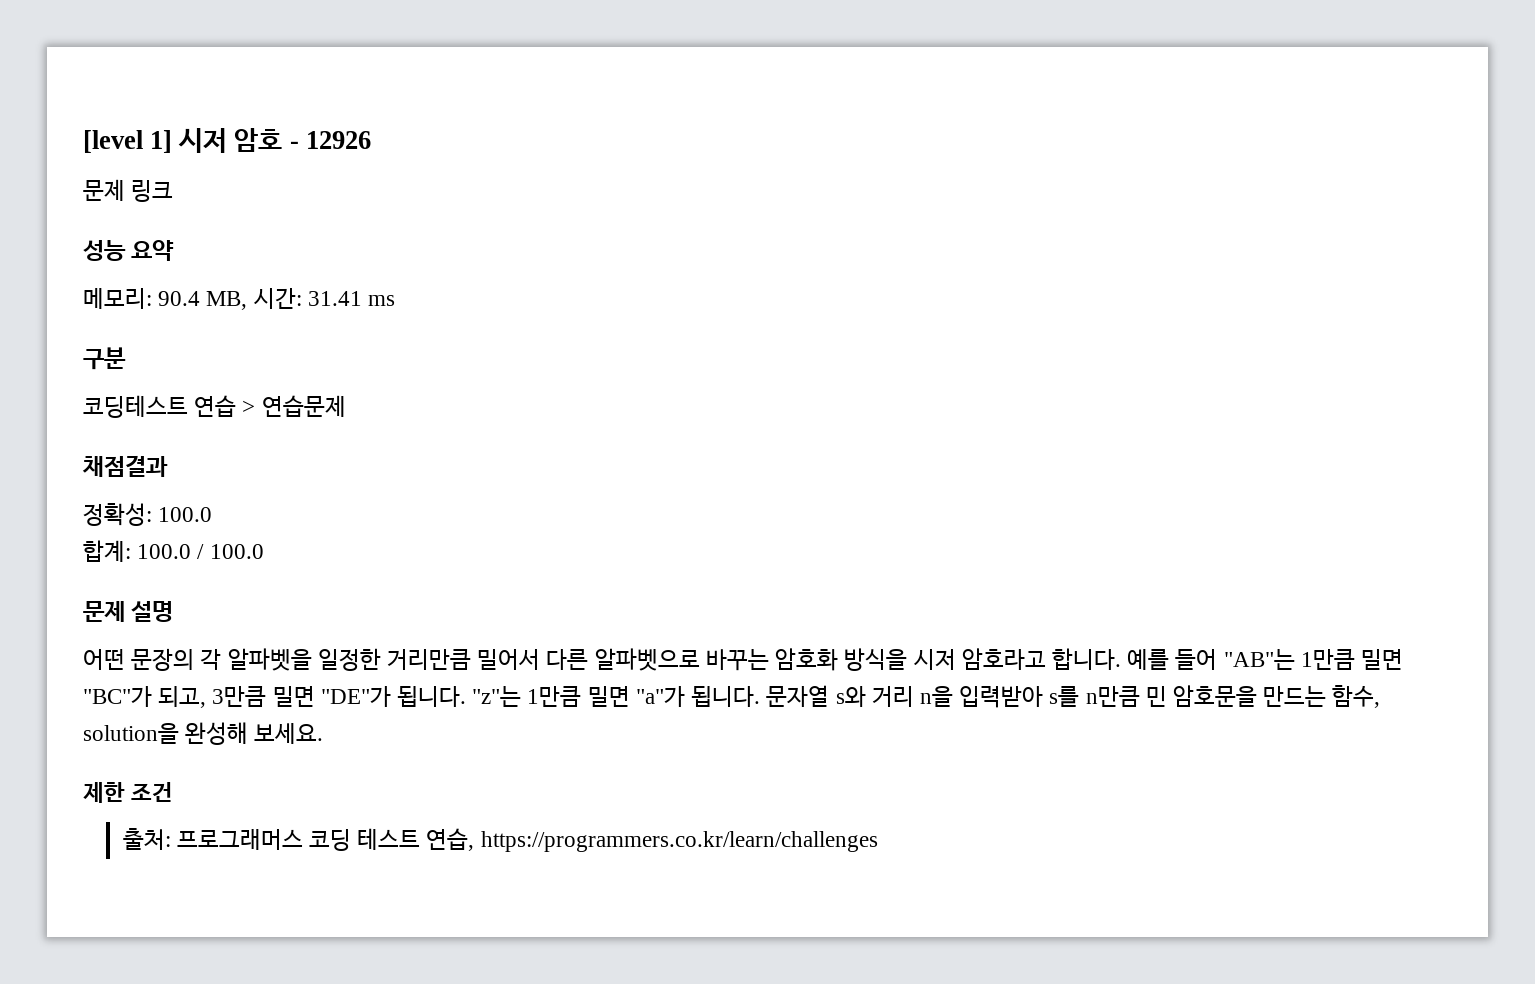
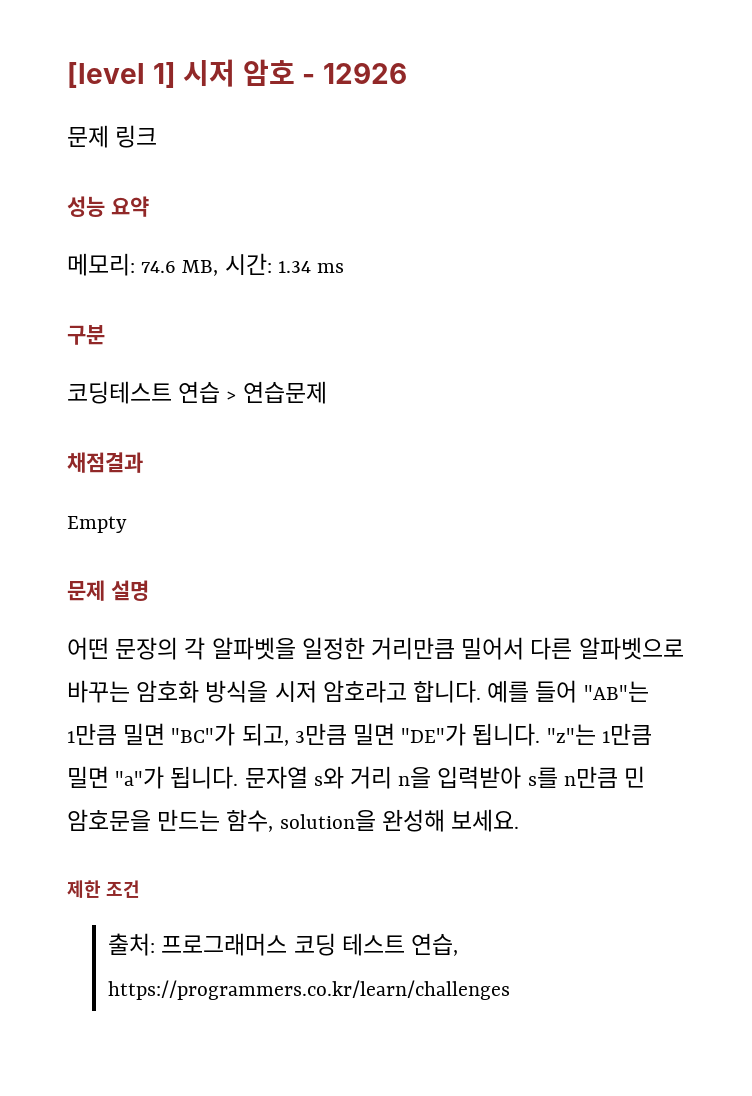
- 메모리: 90.4 MB, 시간: 31.41 ms
+ 메모리: 74.6 MB, 시간: 1.34 ms
- 정확성: 100.0
- 합계: 100.0 / 100.0
+ Empty

